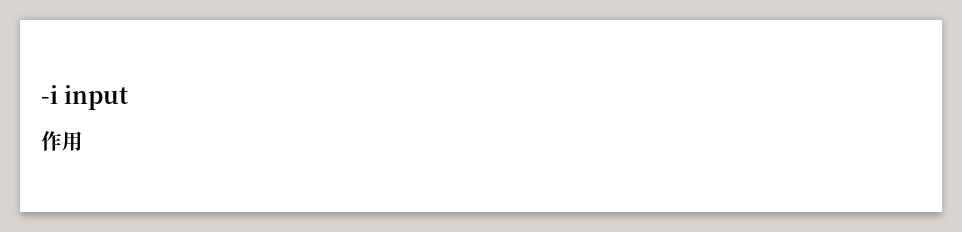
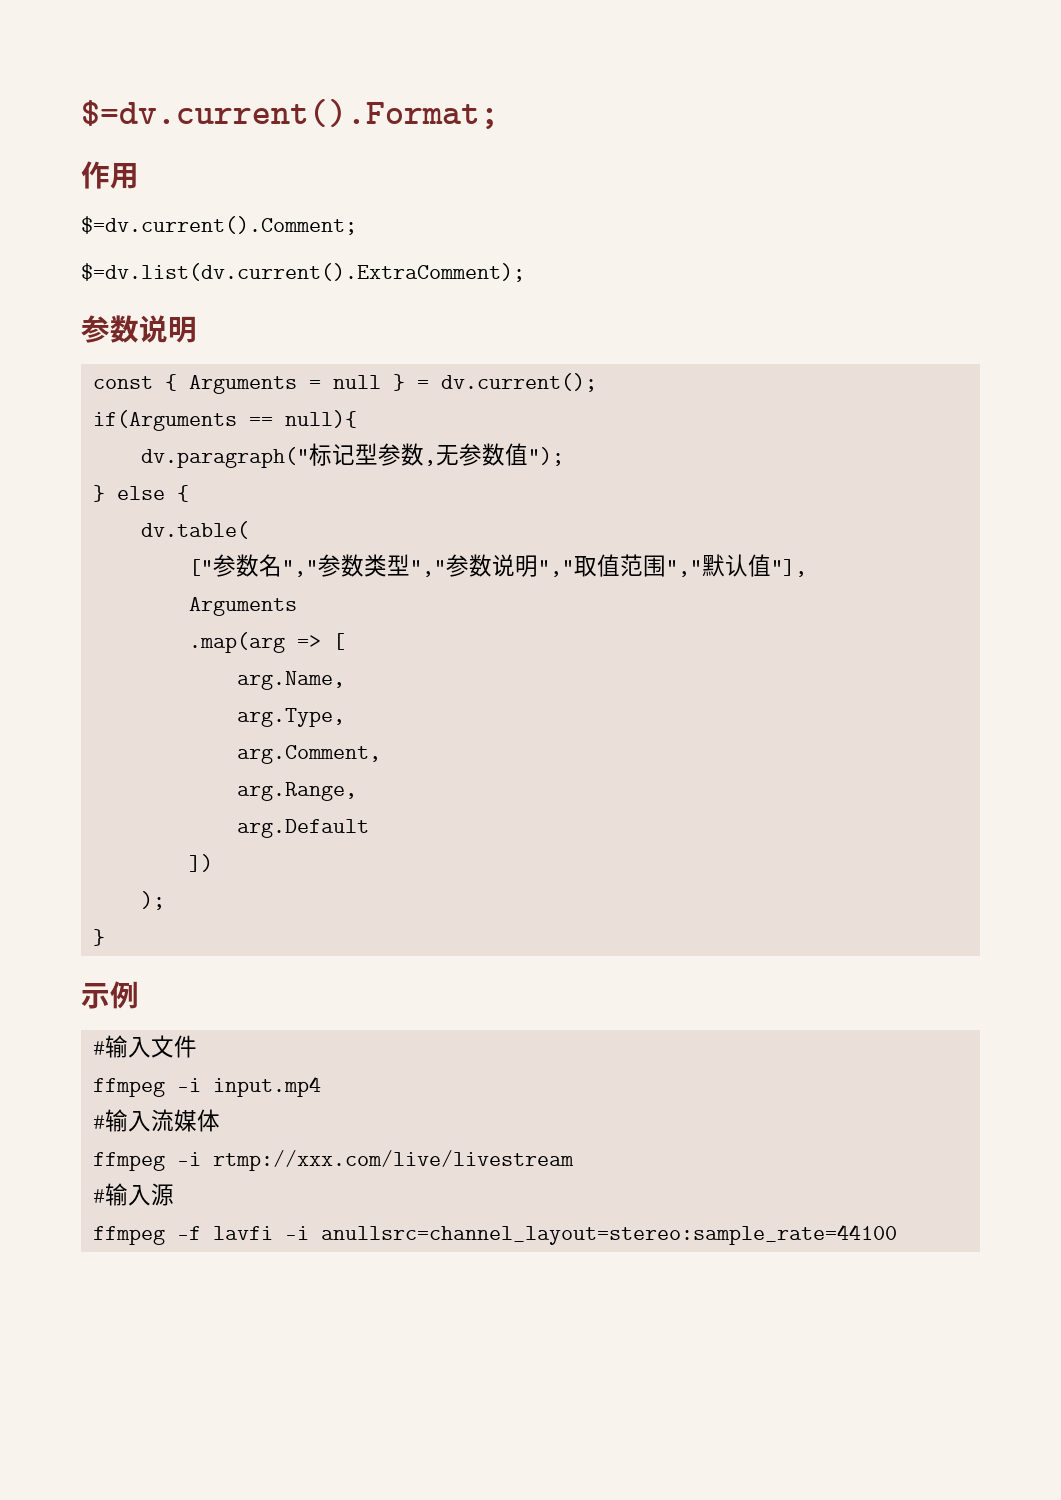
- -i input
+ $=dv.current().Format;
+ $=dv.current().Comment;
+ $=dv.list(dv.current().ExtraComment);
+ 参数说明
+ const { Arguments = null } = dv.current();
+ if(Arguments == null){
+ dv.paragraph("标记型参数,无参数值");
+ } else {
+ dv.table(
+ ["参数名","参数类型","参数说明","取值范围","默认值"],
+ Arguments
+ .map(arg => [
+ arg.Name,
+ arg.Type,
+ arg.Comment,
+ arg.Range,
+ arg.Default
+ ])
+ );
+ }
+ 示例
+ #输入文件
+ ffmpeg -i input.mp4
+ #输入流媒体
+ ffmpeg -i rtmp://xxx.com/live/livestream
+ #输入源
+ ffmpeg -f lavfi -i anullsrc=channel_layout=stereo:sample_rate=44100

